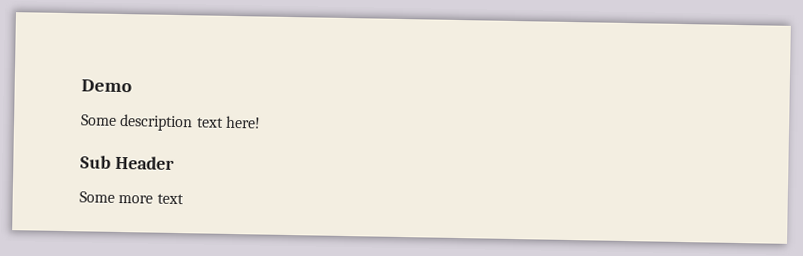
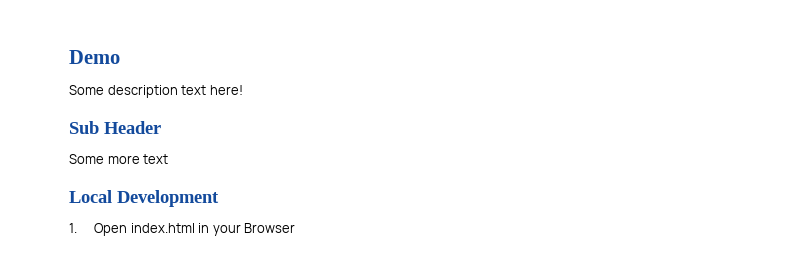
+ Local Development
+ 1. Open index.html in your Browser

